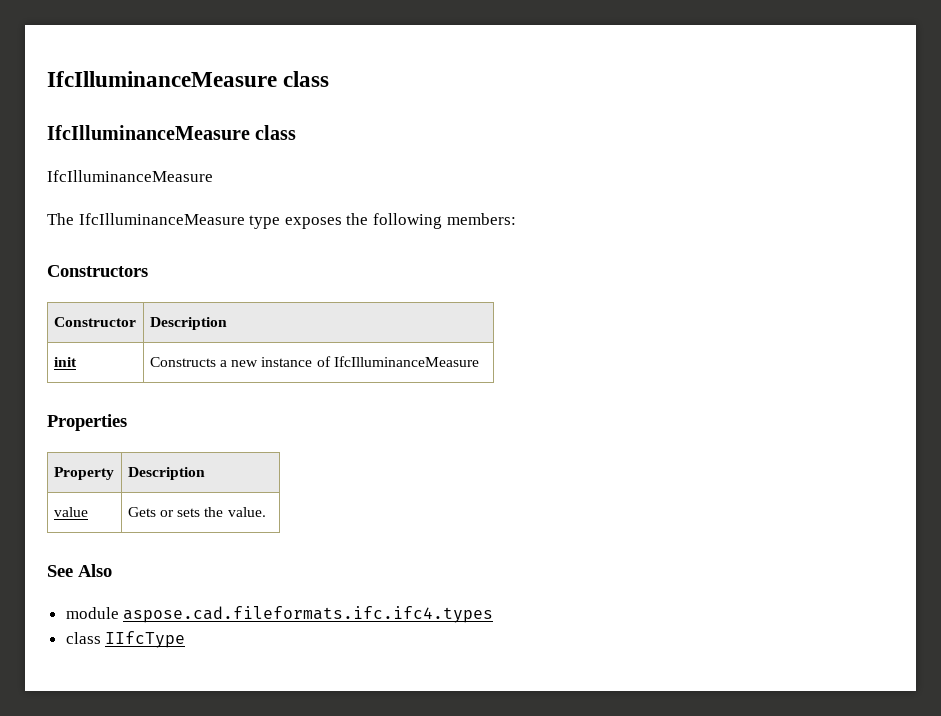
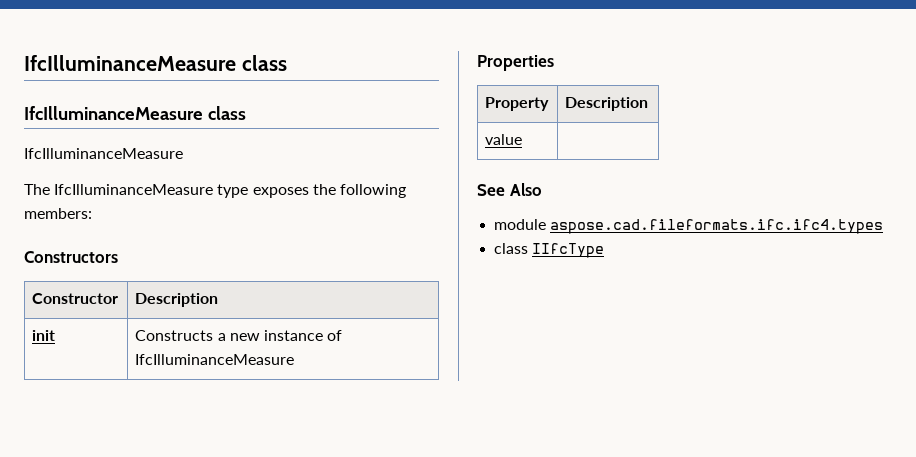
- value | Gets or sets the value.
+ value |

